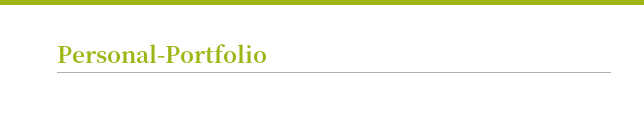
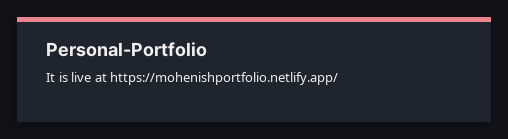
+ It is live at https://mohenishportfolio.netlify.app/

